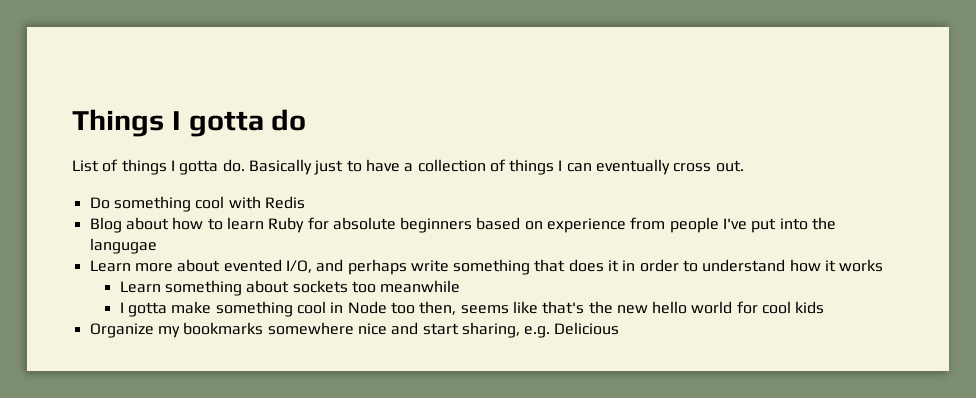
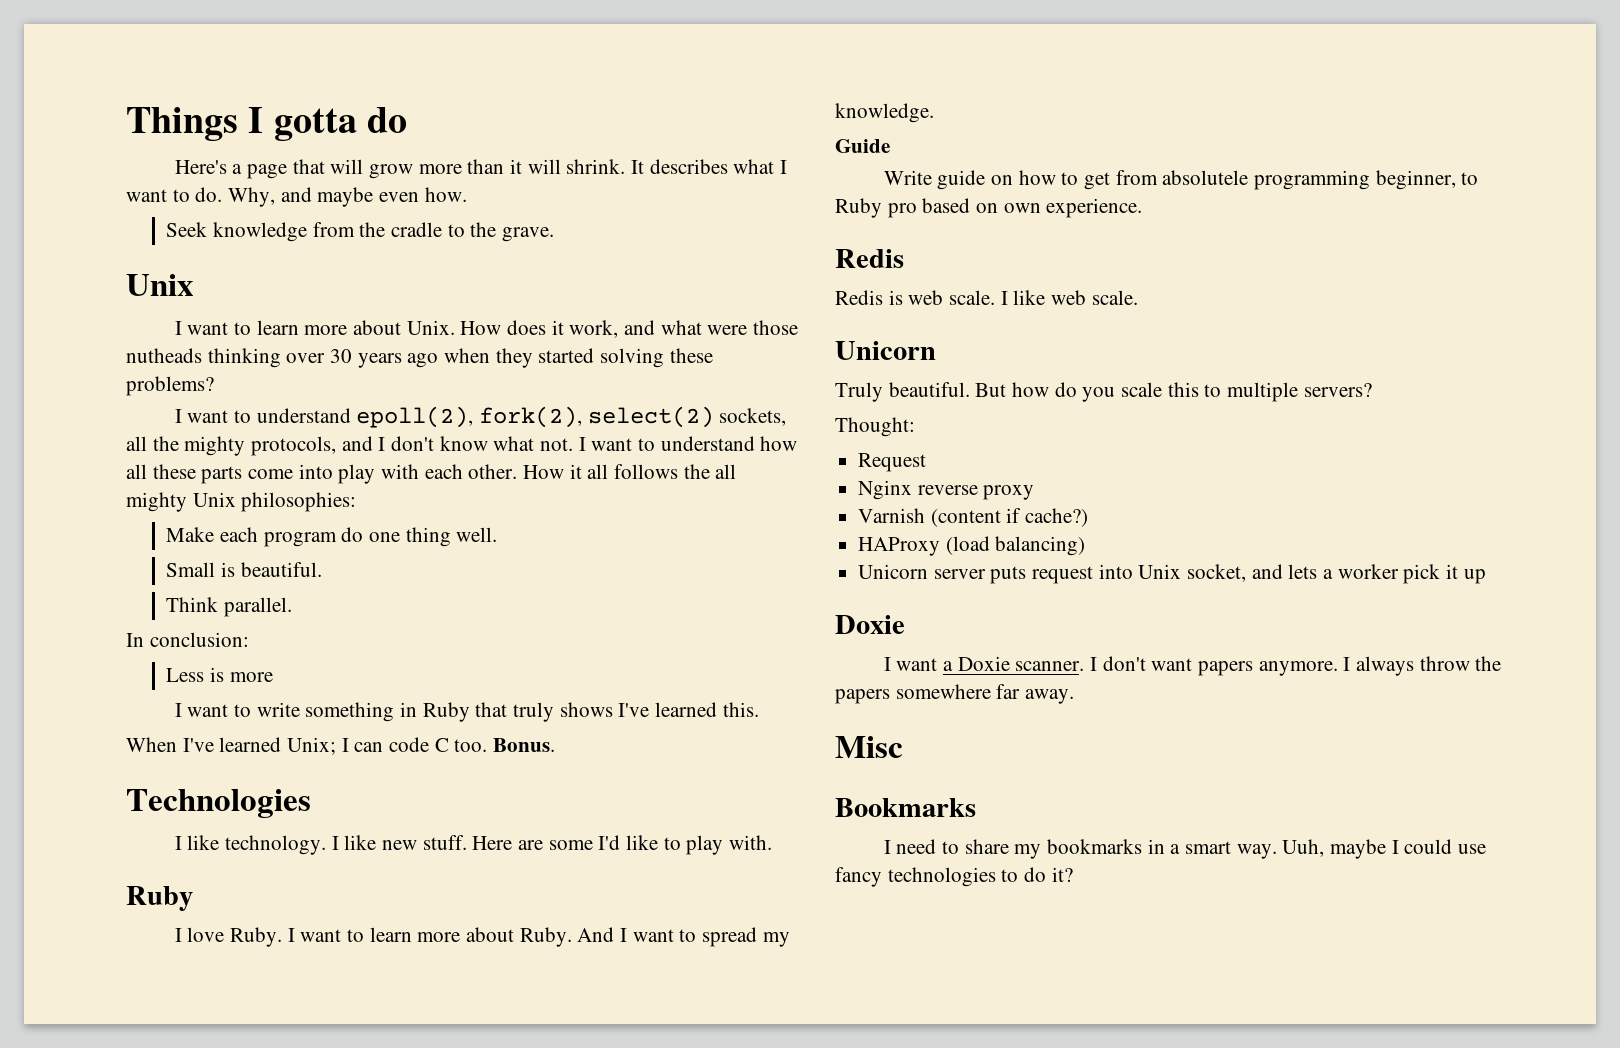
- List of things I gotta do. Basically just to have a collection of things I can eventually cross out.
- Do something cool with Redis
- Blog about how to learn Ruby for absolute beginners based on experience from people I've put into the langugae
- Learn more about evented I/O, and perhaps write something that does it in order to understand how it works
- Learn something about sockets too meanwhile
- I gotta make something cool in Node too then, seems like that's the new hello world for cool kids
- Organize my bookmarks somewhere nice and start sharing, e.g. Delicious
+ Here's a page that will grow more than it will shrink. It describes what I want to do. Why, and maybe even how.
+ Seek knowledge from the cradle to the grave.
+ Unix
+ I want to learn more about Unix. How does it work, and what were those nutheads thinking over 30 years ago when they started solving these problems?
+ I want to understand epoll(2), fork(2), select(2) sockets, all the mighty protocols, and I don't know what not. I want to understand how all these parts come into play with each other. How it all follows the all mighty Unix philosophies:
+ Make each program do one thing well.
+ Small is beautiful.
+ Think parallel.
+ In conclusion:
+ Less is more
+ I want to write something in Ruby that truly shows I've learned this.
+ When I've learned Unix; I can code C too. Bonus.
+ Technologies
+ I like technology. I like new stuff. Here are some I'd like to play with.
+ Ruby
+ I love Ruby. I want to learn more about Ruby. And I want to spread my knowledge.
+ Guide
+ Write guide on how to get from absolutele programming beginner, to Ruby pro based on own experience.
+ Redis
+ Redis is web scale. I like web scale.
+ Unicorn
+ Truly beautiful. But how do you scale this to multiple servers?
+ Thought:
+ Request
+ Nginx reverse proxy
+ Varnish (content if cache?)
+ HAProxy (load balancing)
+ Unicorn server puts request into Unix socket, and lets a worker pick it up
+ Doxie
+ I want a Doxie scanner. I don't want papers anymore. I always throw the papers somewhere far away.
+ Misc
+ Bookmarks
+ I need to share my bookmarks in a smart way. Uuh, maybe I could use fancy technologies to do it?

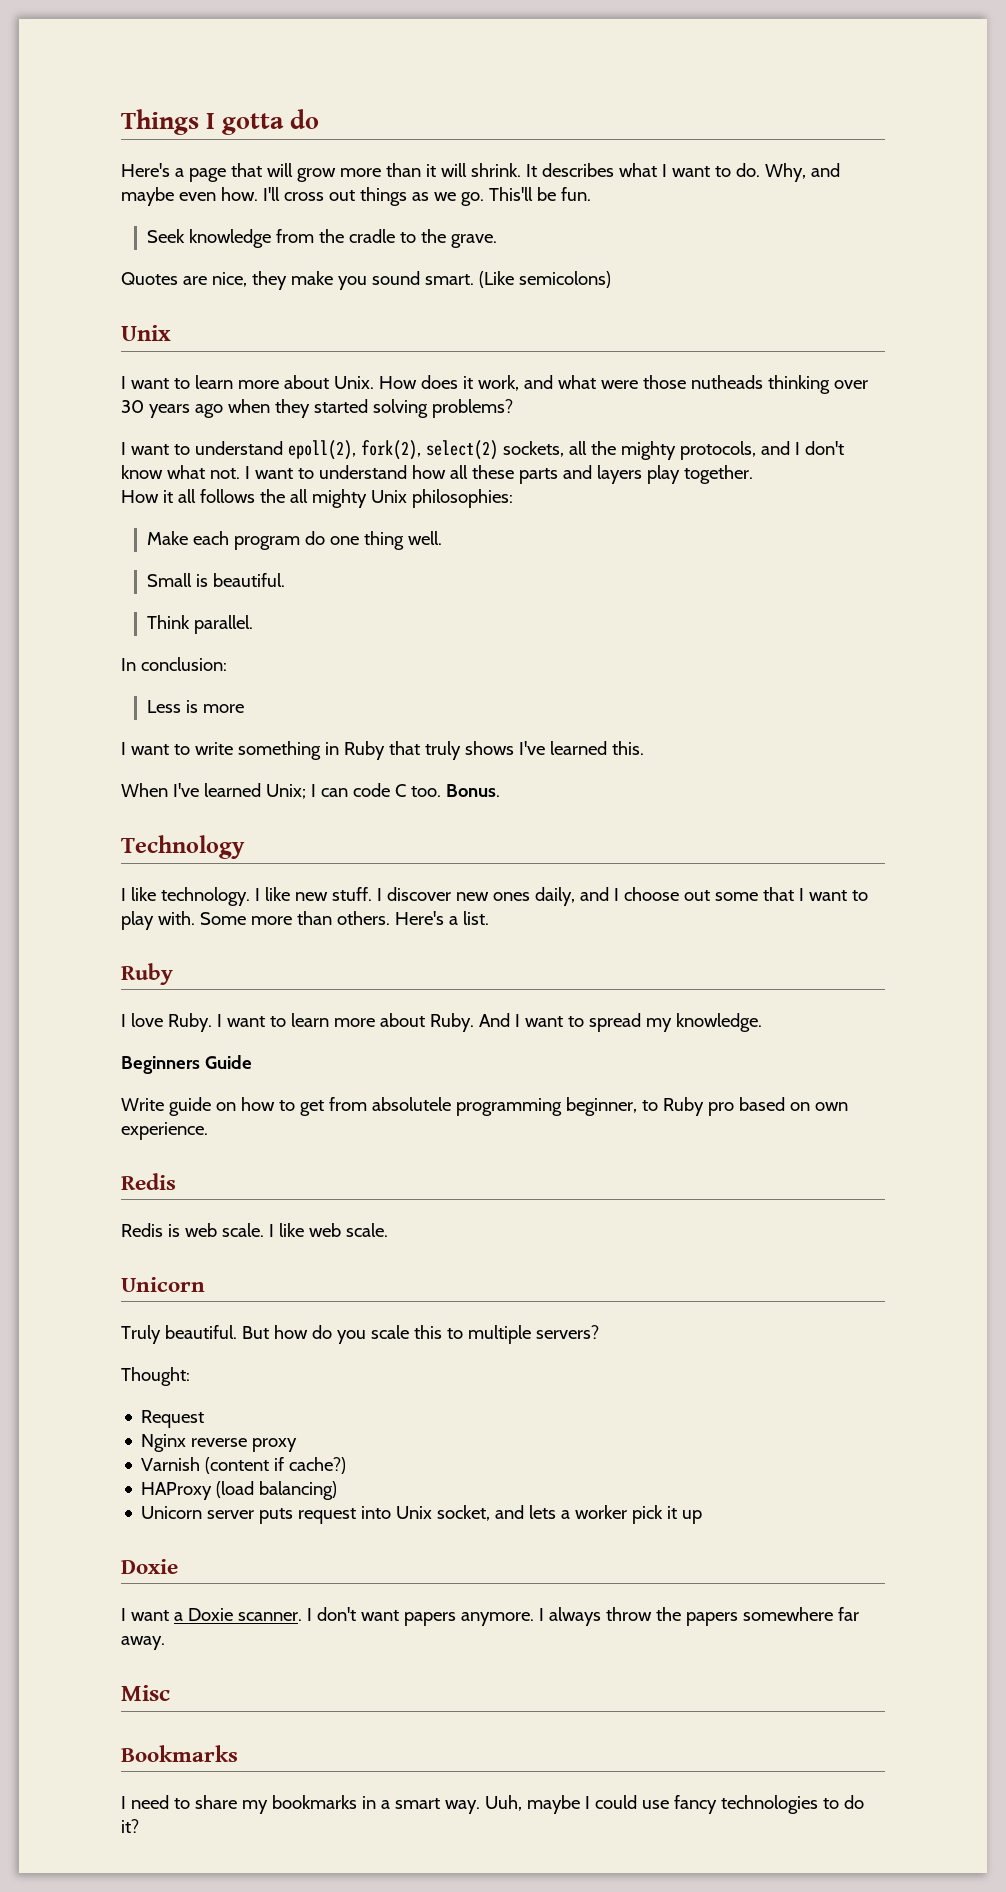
+ I'll cross out things as we go. This'll be fun.
+ Quotes are nice, they make you sound smart. (Like semicolons)
- How does it work, and what were those nutheads thinking over 30 years ago when they started solving these problems?
+ How does it work, and what were those nutheads thinking over 30 years ago when they started solving problems?
- I want to understand how all these parts come into play with each other. How it all follows the all mighty Unix philosophies:
+ I want to understand how all these parts and layers play together.
+ How it all follows the all mighty Unix philosophies:
- Technologies
+ Technology
- Here are some I'd like to play with.
+ I discover new ones daily, and I choose out some that I want to play with. Some more than others. Here's a list.
- Guide
+ Beginners Guide

